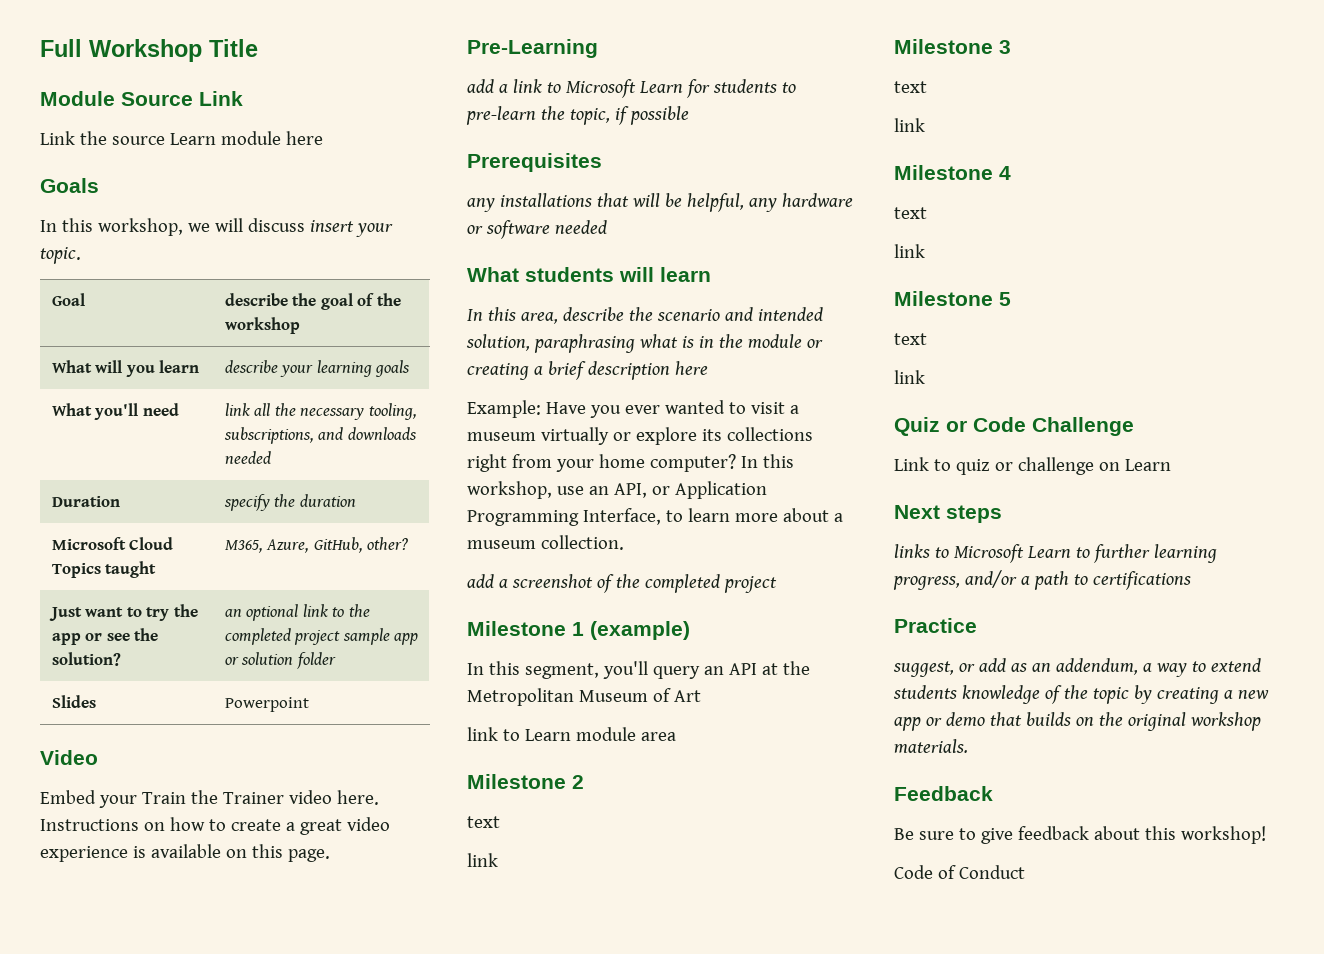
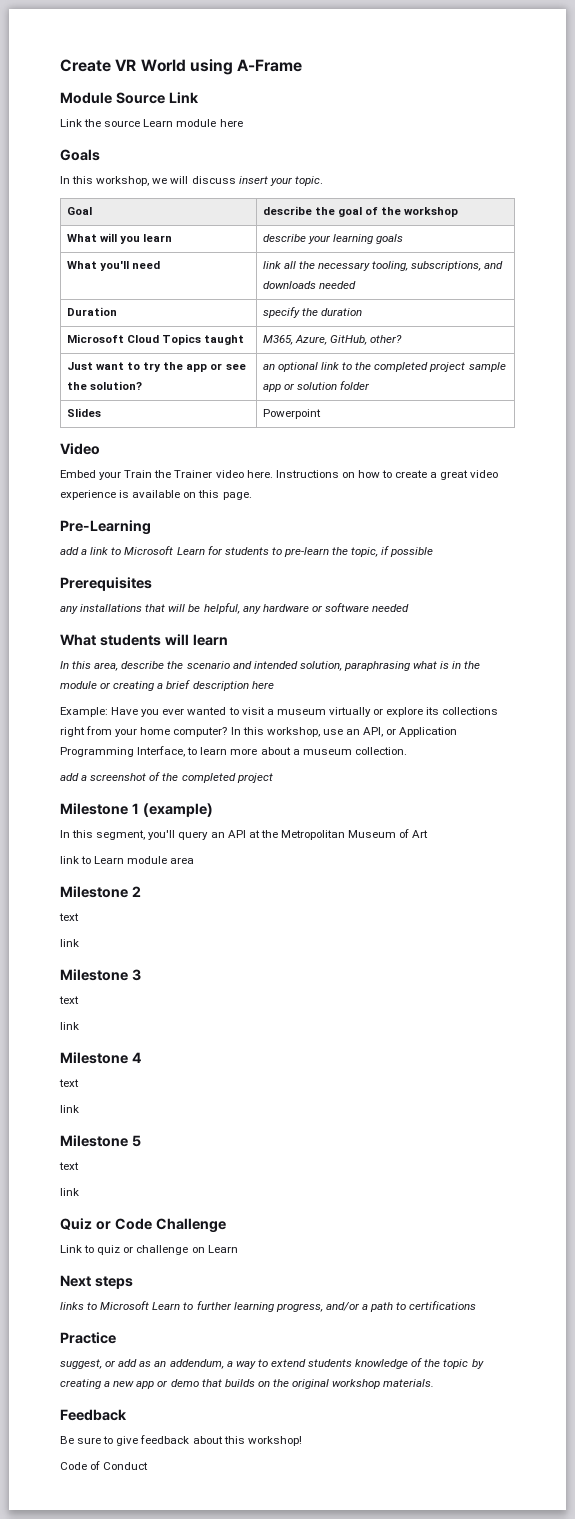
- Full Workshop Title
+ Create VR World using A-Frame

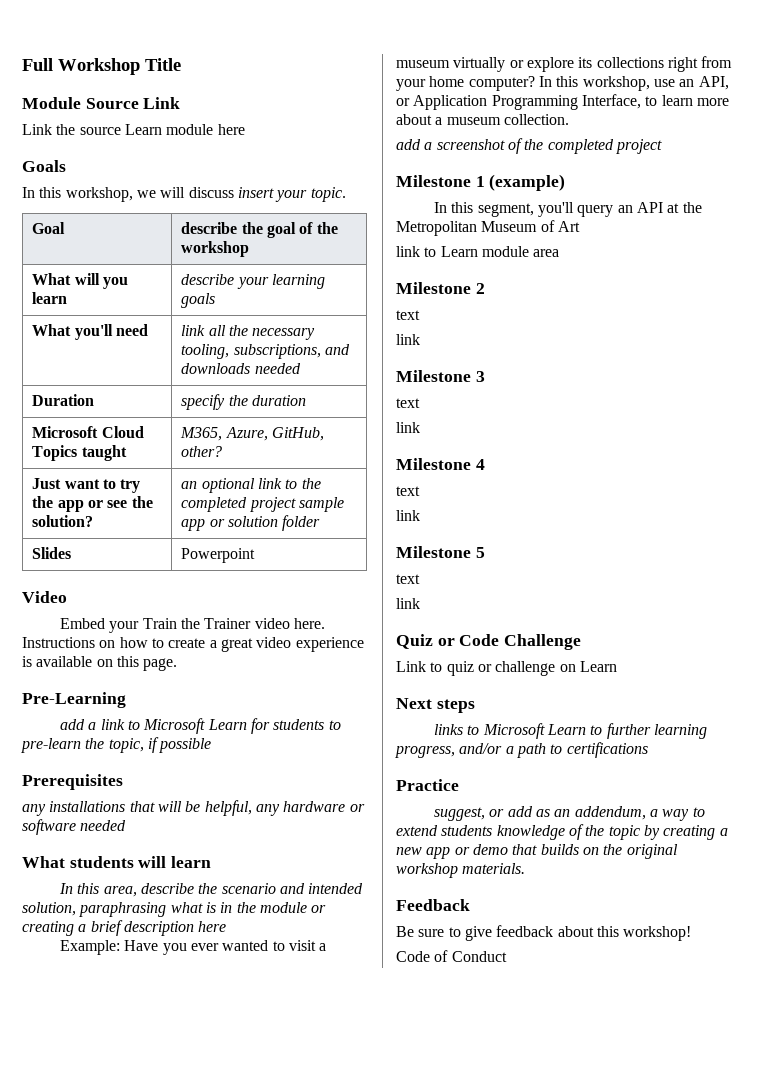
- Create VR World using A-Frame
+ Full Workshop Title

